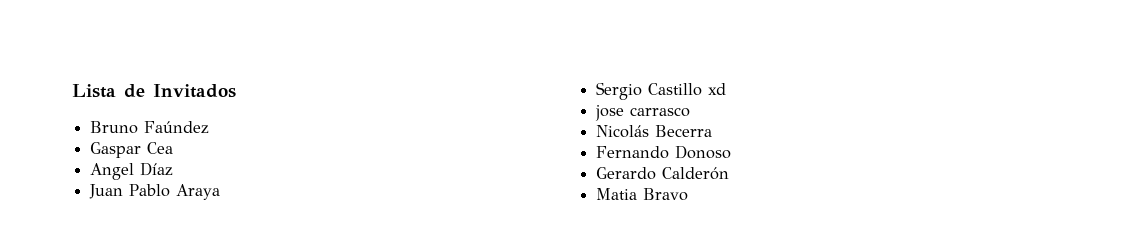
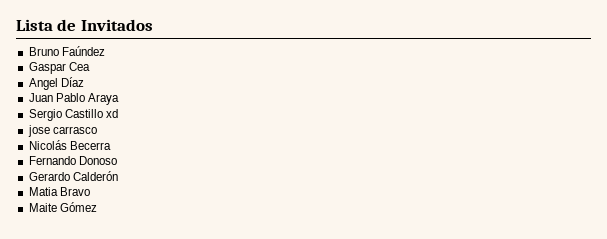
+ Maite Gómez

